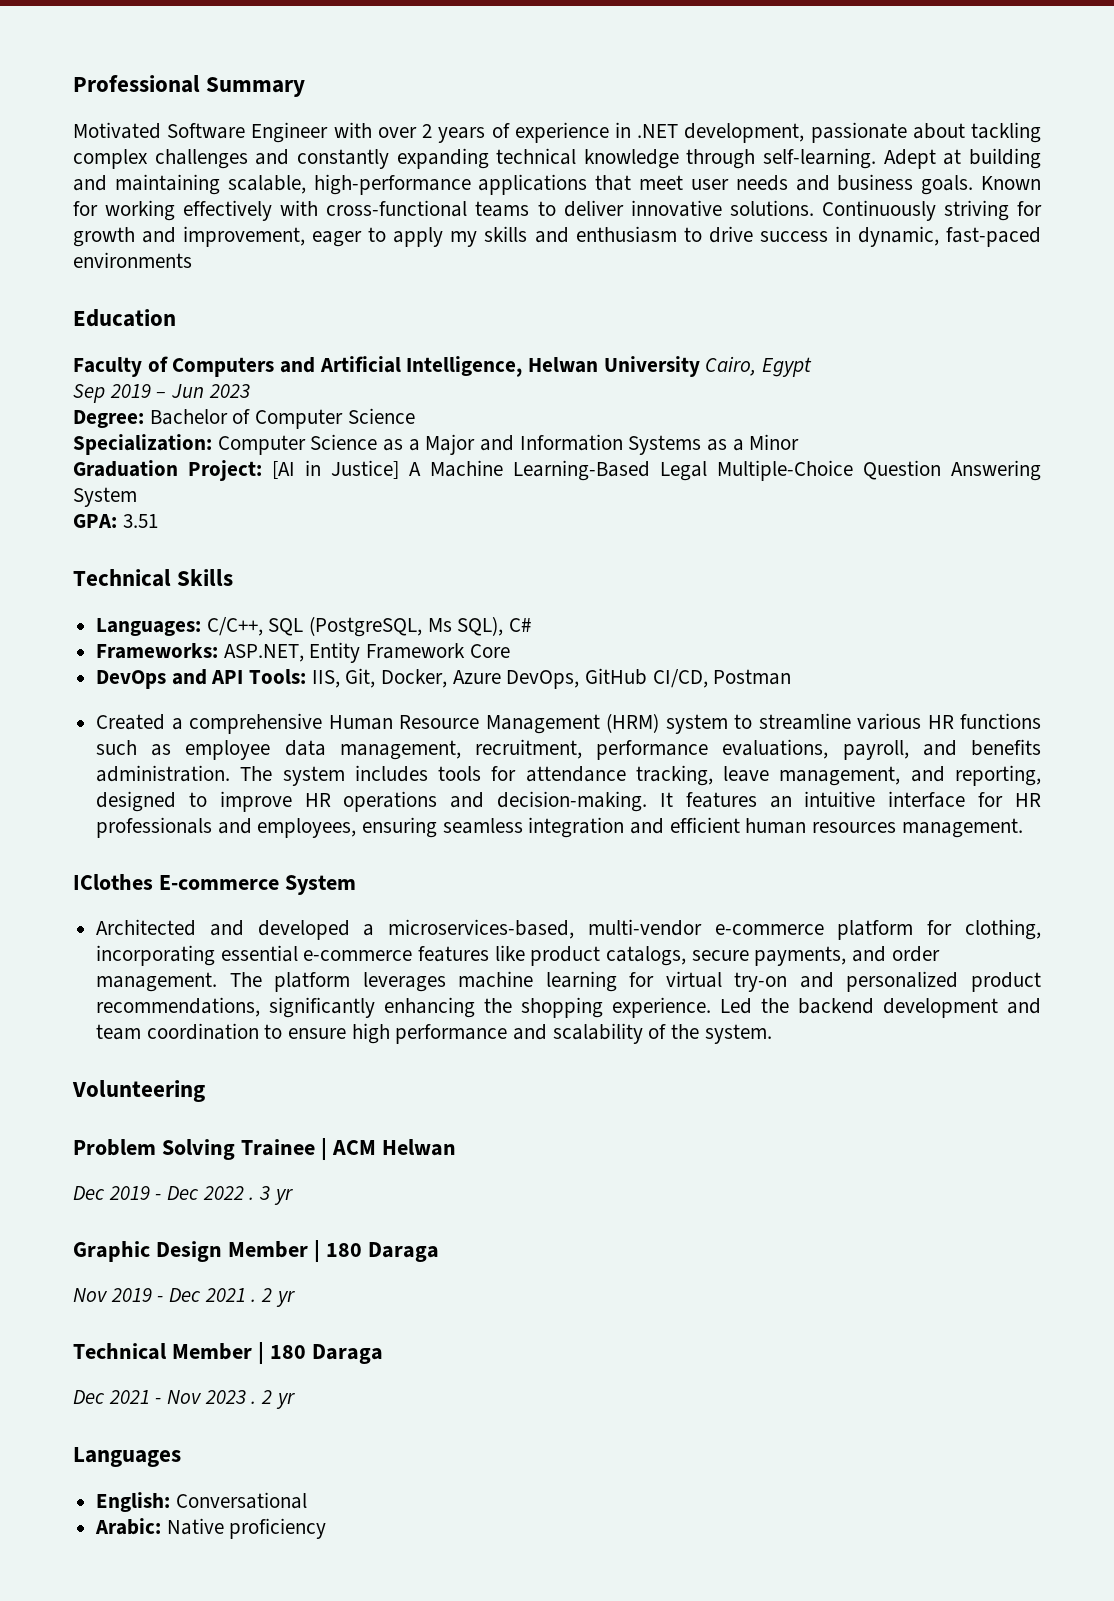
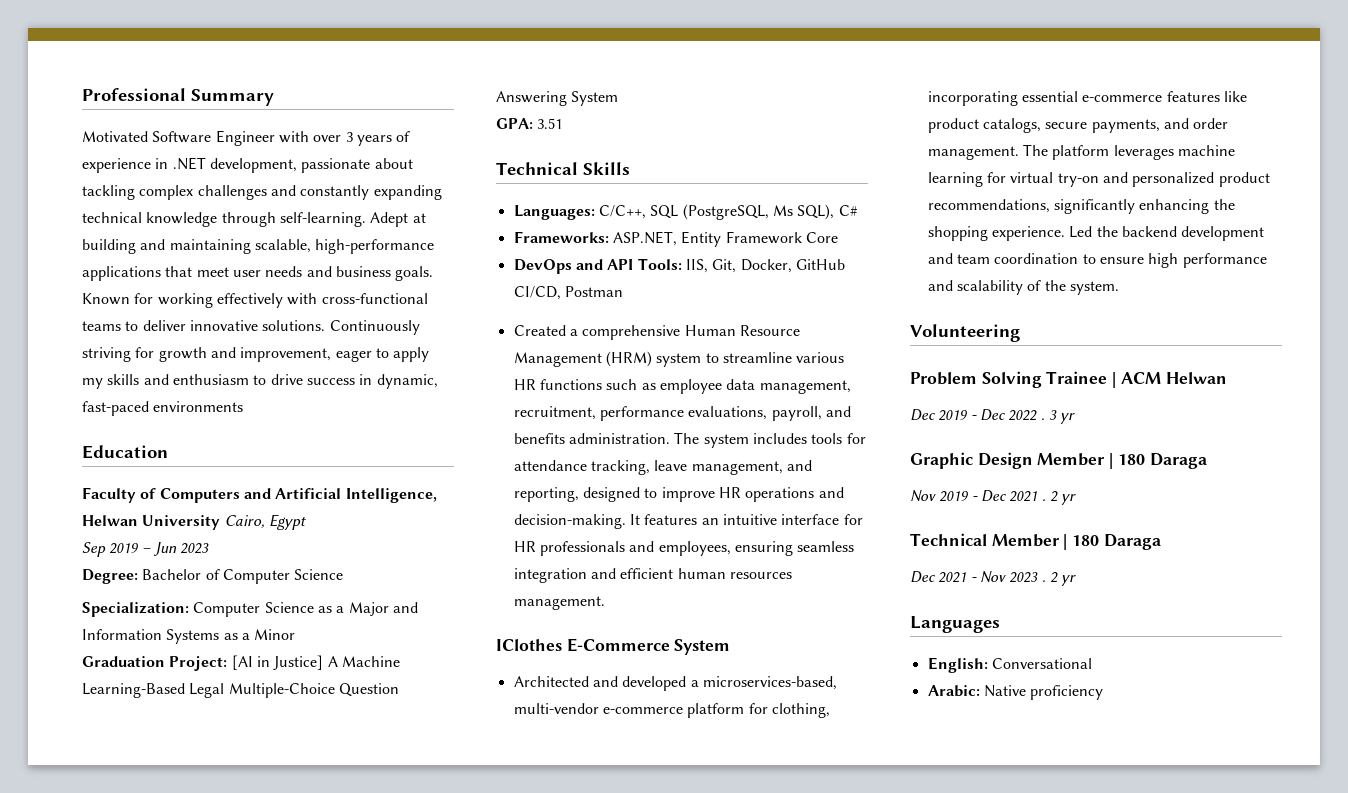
- Motivated Software Engineer with over 2 years of experience in .NET development, passionate about tackling complex challenges and constantly expanding technical knowledge through self-learning.
+ Motivated Software Engineer with over 3 years of experience in .NET development, passionate about tackling complex challenges and constantly expanding technical knowledge through self-learning.
- DevOps and API Tools: IIS, Git, Docker, Azure DevOps, GitHub CI/CD, Postman
+ DevOps and API Tools: IIS, Git, Docker, GitHub CI/CD, Postman
- IClothes E-commerce System
+ IClothes E-Commerce System

